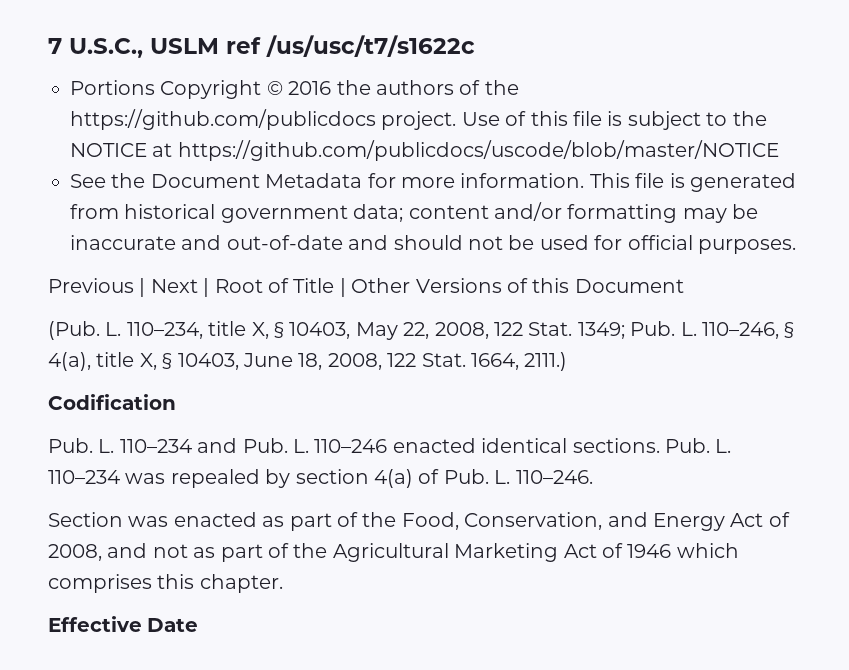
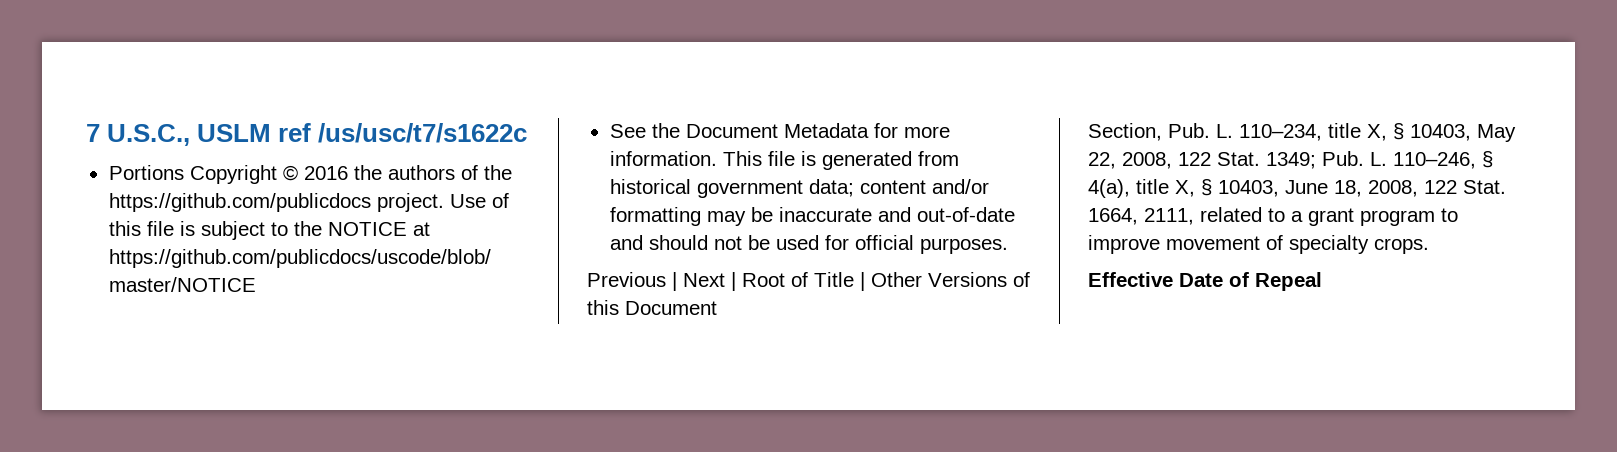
- (Pub. L. 110–234, title X, § 10403, May 22, 2008, 122 Stat.
+ Section, Pub. L. 110–234, title X, § 10403, May 22, 2008, 122 Stat.
- 1664, 2111.)
- Codification
- Pub. L. 110–234 and Pub. L. 110–246 enacted identical sections. Pub. L. 110–234 was repealed by section 4(a) of Pub. L. 110–246.
- Section was enacted as part of the Food, Conservation, and Energy Act of 2008, and not as part of the Agricultural Marketing Act of 1946 which comprises this chapter.
+ 1664, 2111, related to a grant program to improve movement of specialty crops.
- Effective Date
+ Effective Date of Repeal

